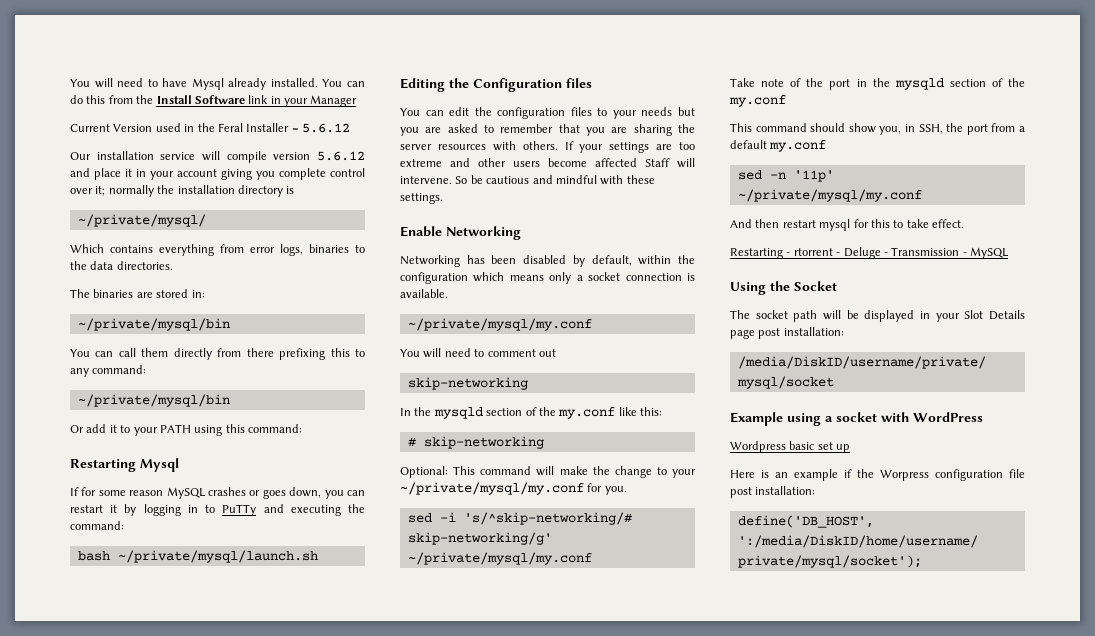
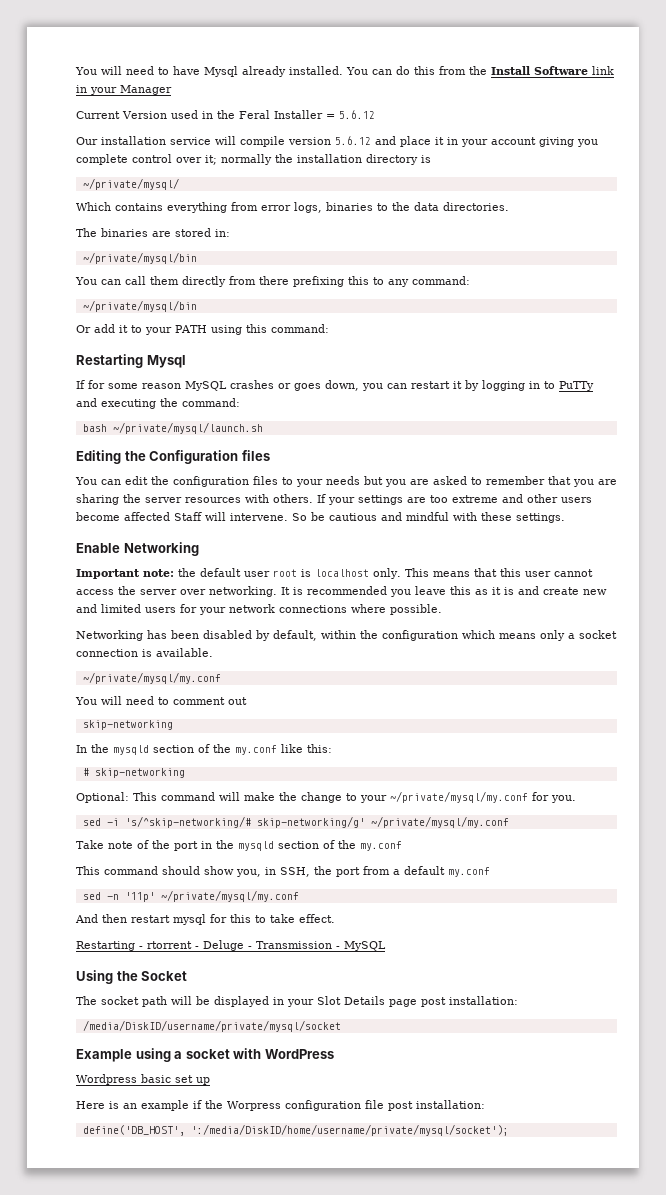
+ Important note: the default user root is localhost only. This means that this user cannot access the server over networking. It is recommended you leave this as it is and create new and limited users for your network connections where possible.

